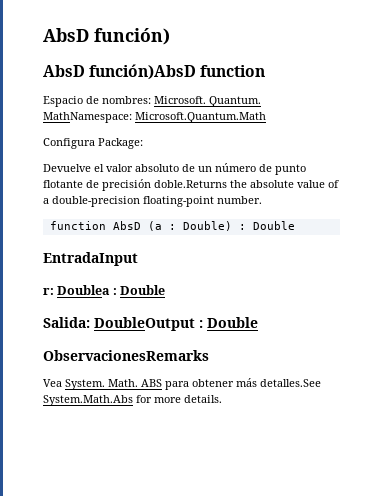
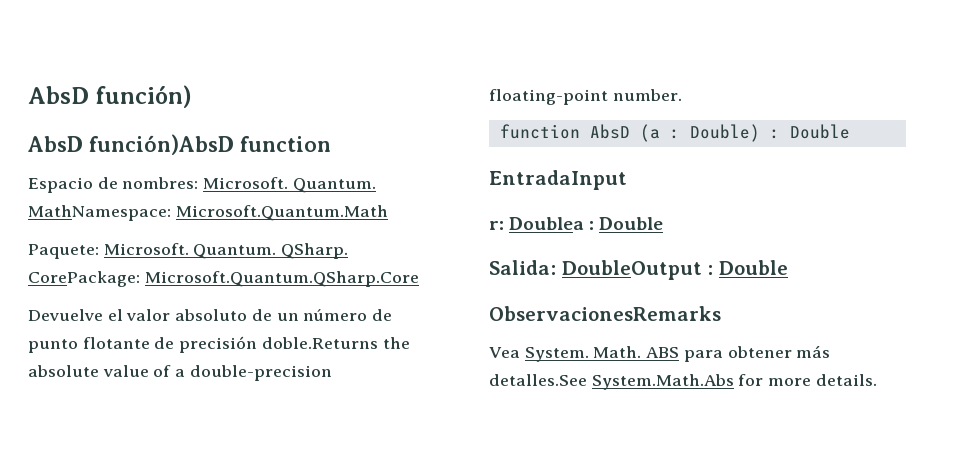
- Configura Package:
+ Paquete: Microsoft. Quantum. QSharp. CorePackage: Microsoft.Quantum.QSharp.Core

